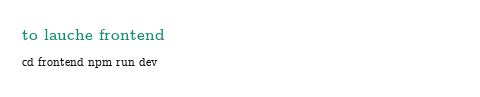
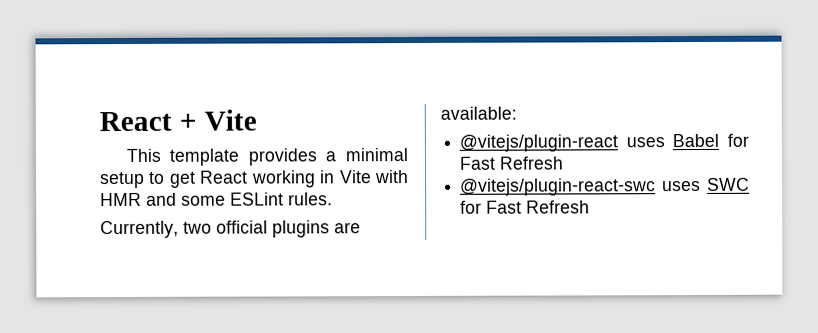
- to lauche frontend
- cd frontend npm run dev
+ React + Vite
+ This template provides a minimal setup to get React working in Vite with HMR and some ESLint rules.
+ Currently, two official plugins are available:
+ @vitejs/plugin-react uses Babel for Fast Refresh
+ @vitejs/plugin-react-swc uses SWC for Fast Refresh

